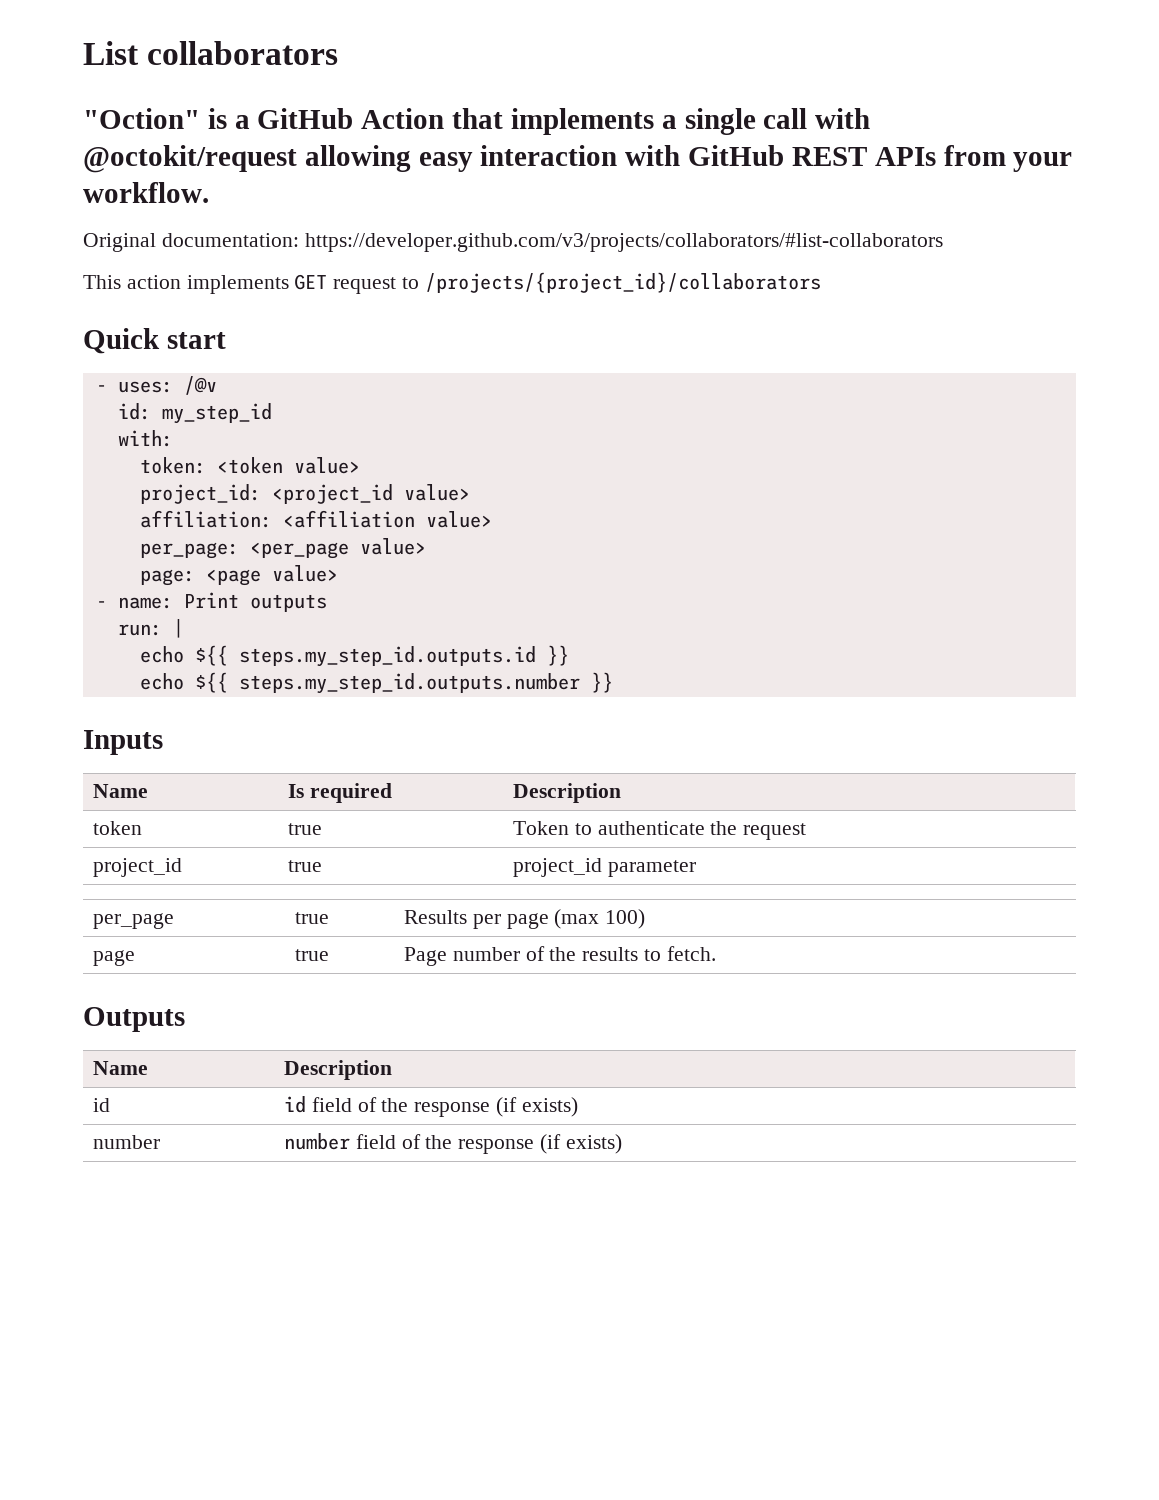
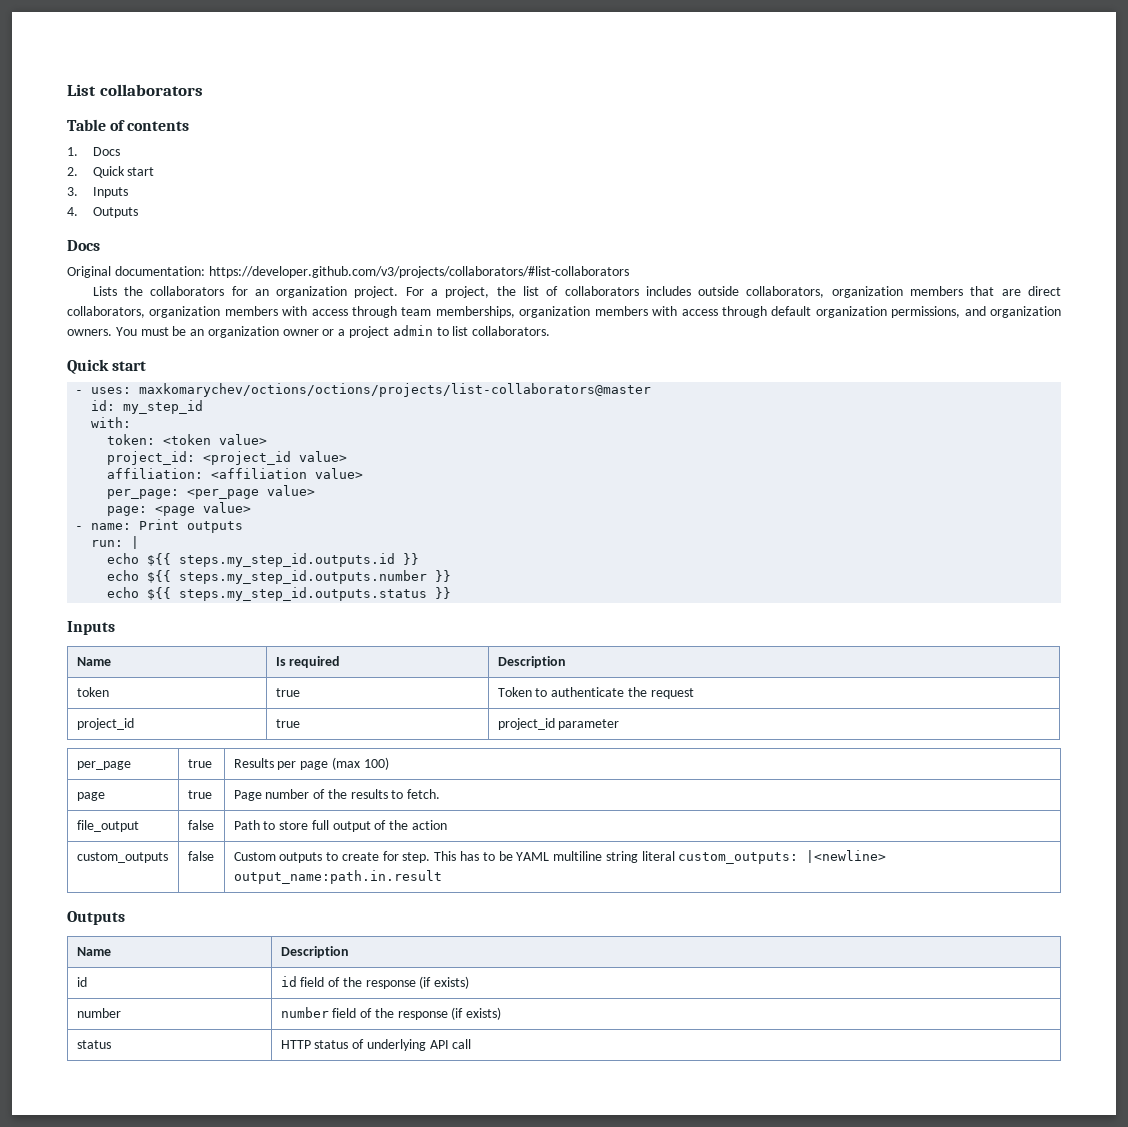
- "Oction" is a GitHub Action that implements a single call with @octokit/request allowing easy interaction with GitHub REST APIs from your workflow.
+ Table of contents
+ 1. Docs
+ 2. Quick start
+ 3. Inputs
+ 4. Outputs
+ Docs
  Original documentation: https://developer.github.com/v3/projects/collaborators/#list-collaborators
- This action implements GET request to /projects/{project_id}/collaborators
+ Lists the collaborators for an organization project. For a project, the list of collaborators includes outside collaborators, organization members that are direct collaborators, organization members with access through team memberships, organization members with access through default organization permissions, and organization owners. You must be an organization owner or a project admin to list collaborators.
- - uses: /@v
+ - uses: maxkomarychev/octions/octions/projects/list-collaborators@master
+ echo ${{ steps.my_step_id.outputs.status }}
+ file_output | false | Path to store full output of the action
+ custom_outputs | false | Custom outputs to create for step. This has to be YAML multiline string literal custom_outputs: |<newline> output_name:path.in.result
+ status | HTTP status of underlying API call

